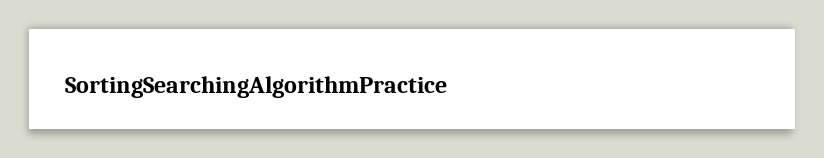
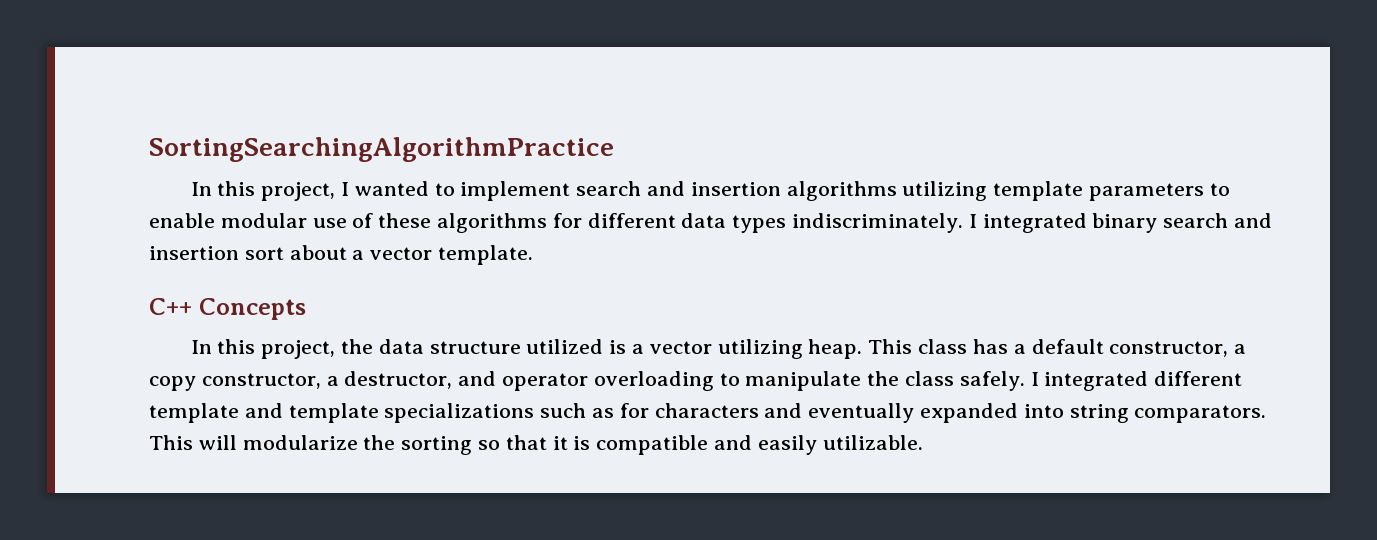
+ In this project, I wanted to implement search and insertion algorithms utilizing template parameters to enable modular use of these algorithms for different data types indiscriminately. I integrated binary search and insertion sort about a vector template.
+ C++ Concepts
+ In this project, the data structure utilized is a vector utilizing heap. This class has a default constructor, a copy constructor, a destructor, and operator overloading to manipulate the class safely. I integrated different template and template specializations such as for characters and eventually expanded into string comparators. This will modularize the sorting so that it is compatible and easily utilizable.

